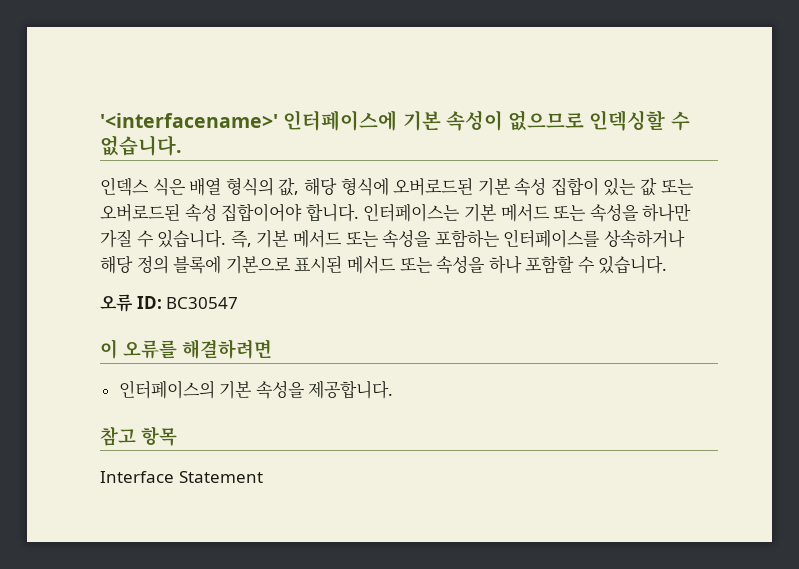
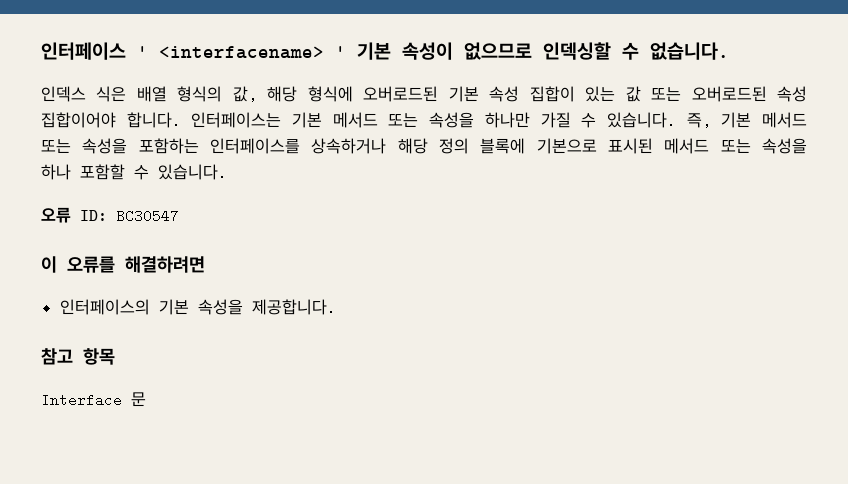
- '<interfacename>' 인터페이스에 기본 속성이 없으므로 인덱싱할 수 없습니다.
+ 인터페이스 ' <interfacename> ' 기본 속성이 없으므로 인덱싱할 수 없습니다.
- Interface Statement
+ Interface 문

